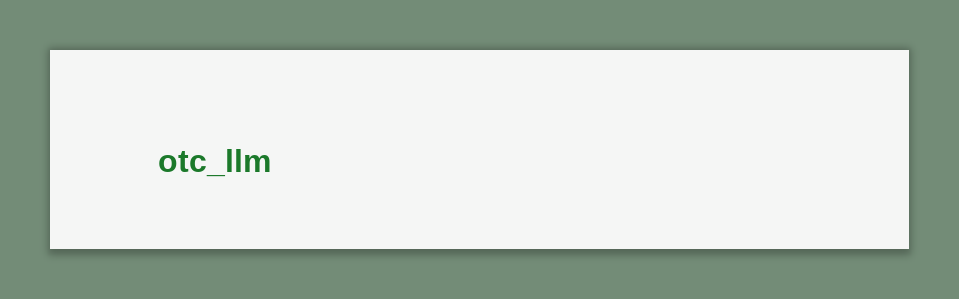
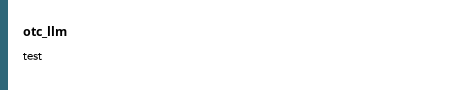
+ test

